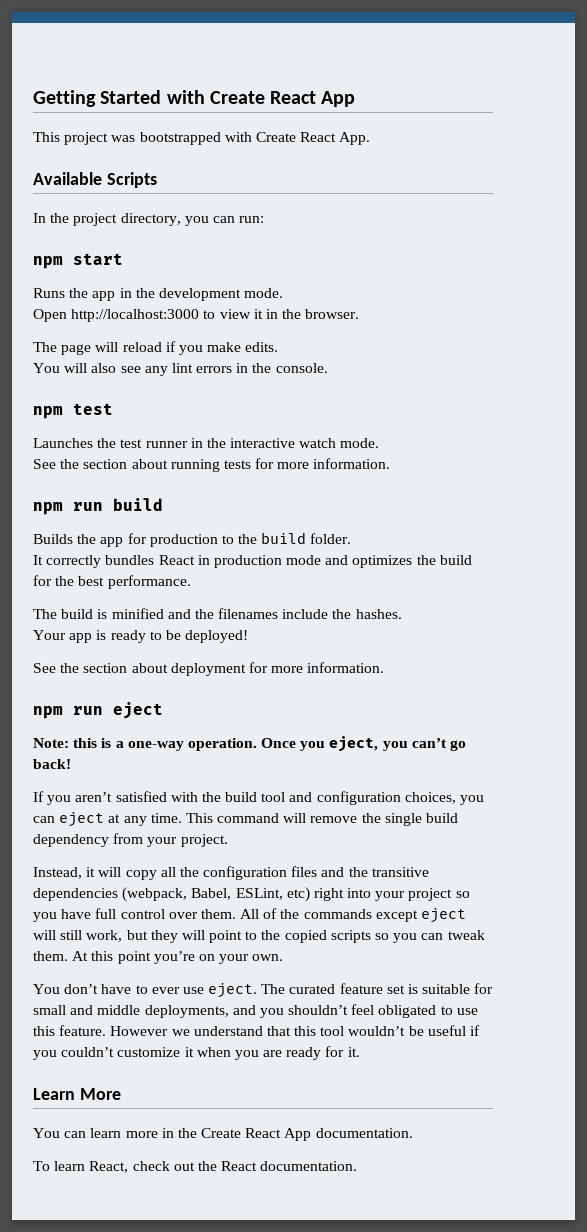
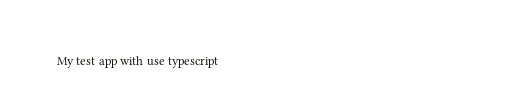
- Getting Started with Create React App
- This project was bootstrapped with Create React App.
- Available Scripts
- In the project directory, you can run:
- npm start
- Runs the app in the development mode.
- Open http://localhost:3000 to view it in the browser.
- The page will reload if you make edits.
- You will also see any lint errors in the console.
- npm test
- Launches the test runner in the interactive watch mode.
- See the section about running tests for more information.
- npm run build
- Builds the app for production to the build folder.
- It correctly bundles React in production mode and optimizes the build for the best performance.
- The build is minified and the filenames include the hashes.
- Your app is ready to be deployed!
- See the section about deployment for more information.
- npm run eject
- Note: this is a one-way operation. Once you eject, you can’t go back!
- If you aren’t satisfied with the build tool and configuration choices, you can eject at any time. This command will remove the single build dependency from your project.
- Instead, it will copy all the configuration files and the transitive dependencies (webpack, Babel, ESLint, etc) right into your project so you have full control over them. All of the commands except eject will still work, but they will point to the copied scripts so you can tweak them. At this point you’re on your own.
- You don’t have to ever use eject. The curated feature set is suitable for small and middle deployments, and you shouldn’t feel obligated to use this feature. However we understand that this tool wouldn’t be useful if you couldn’t customize it when you are ready for it.
- Learn More
- You can learn more in the Create React App documentation.
- To learn React, check out the React documentation.
+ My test app with use typescript

